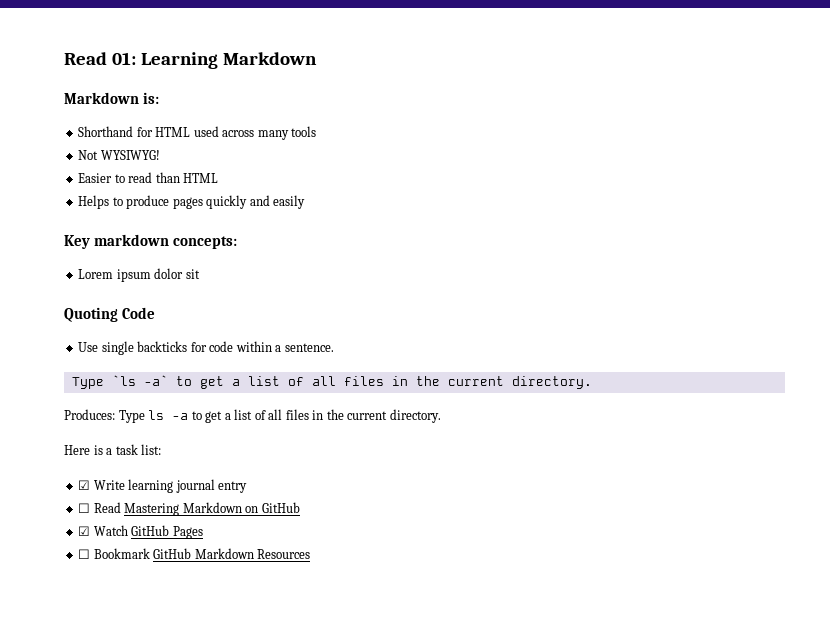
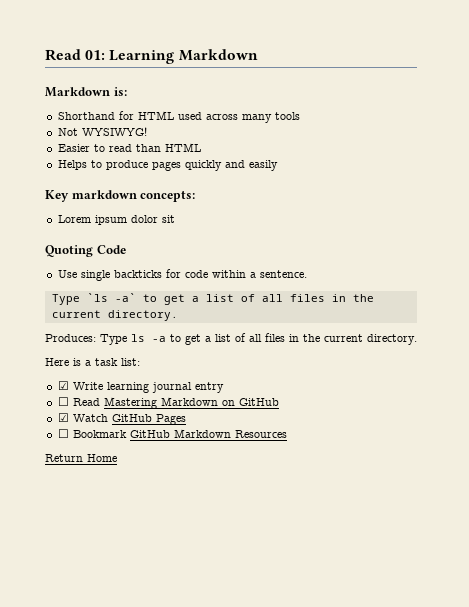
+ Return Home

